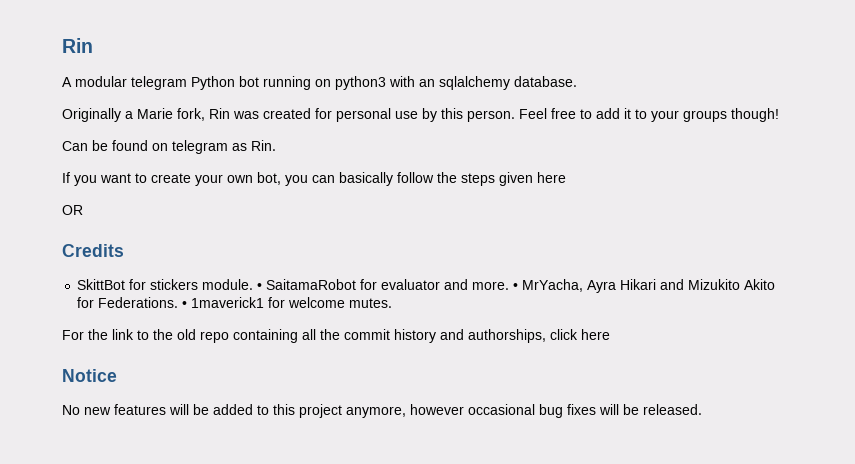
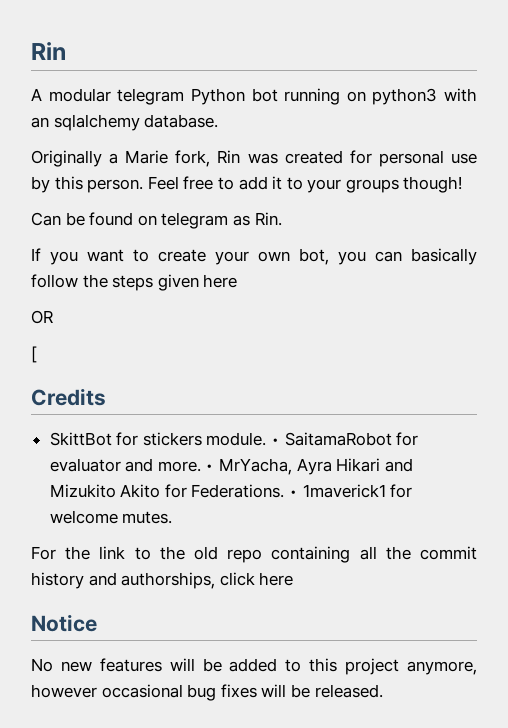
+ [

